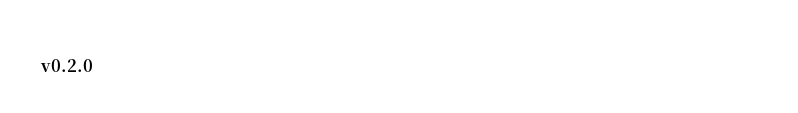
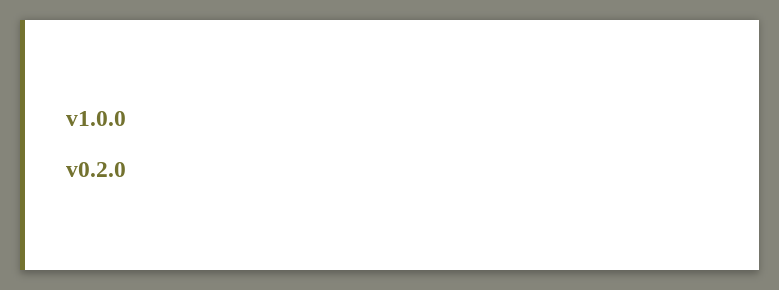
+ v1.0.0

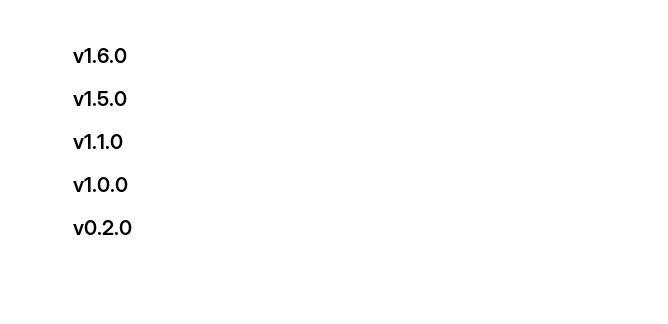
+ v1.6.0
+ v1.5.0
+ v1.1.0

